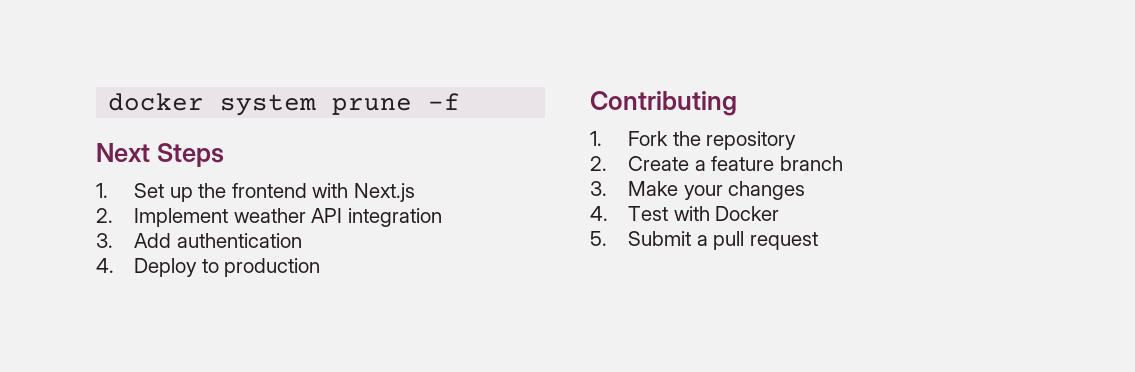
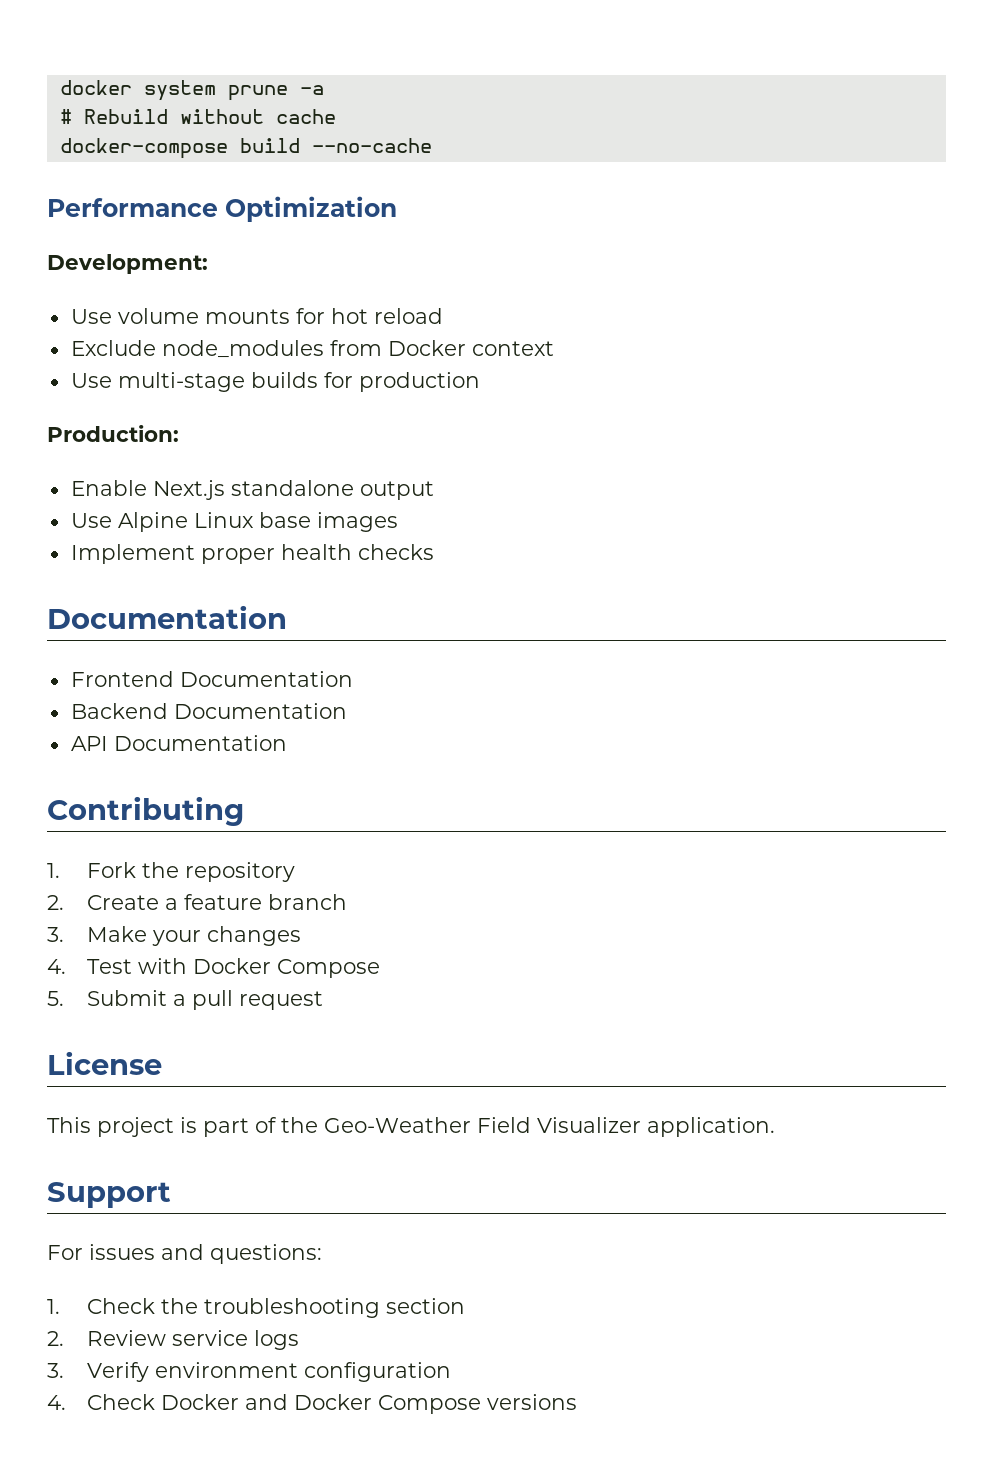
- docker system prune -f
- Next Steps
- 1. Set up the frontend with Next.js
- 2. Implement weather API integration
- 3. Add authentication
- 4. Deploy to production
+ docker system prune -a
+ # Rebuild without cache
+ docker-compose build --no-cache
+ Performance Optimization
+ Development:
+ Use volume mounts for hot reload
+ Exclude node_modules from Docker context
+ Use multi-stage builds for production
+ Production:
+ Enable Next.js standalone output
+ Use Alpine Linux base images
+ Implement proper health checks
+ Documentation
+ Frontend Documentation
+ Backend Documentation
+ API Documentation
- 4. Test with Docker
+ 4. Test with Docker Compose
+ License
+ This project is part of the Geo-Weather Field Visualizer application.
+ Support
+ For issues and questions:
+ 1. Check the troubleshooting section
+ 2. Review service logs
+ 3. Verify environment configuration
+ 4. Check Docker and Docker Compose versions

